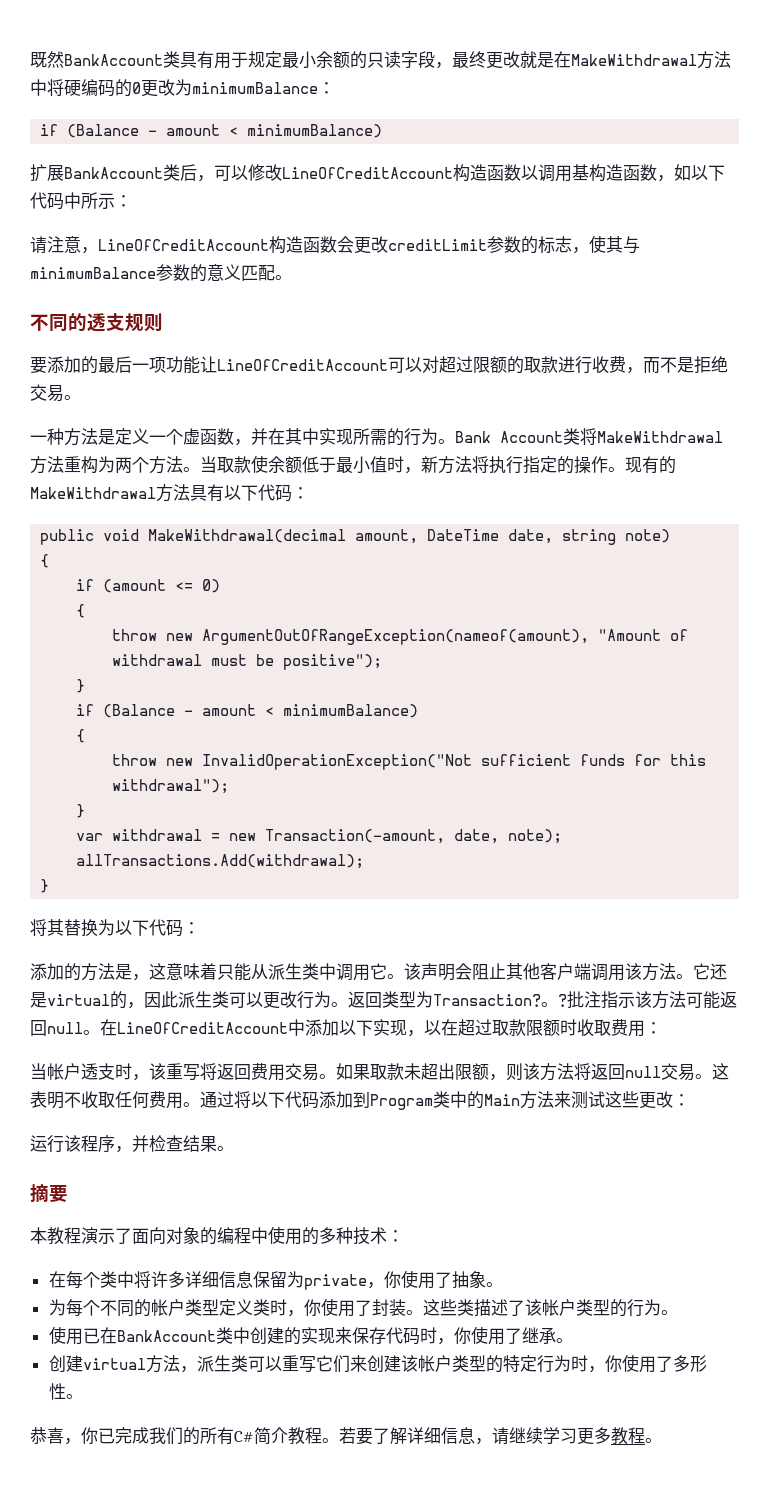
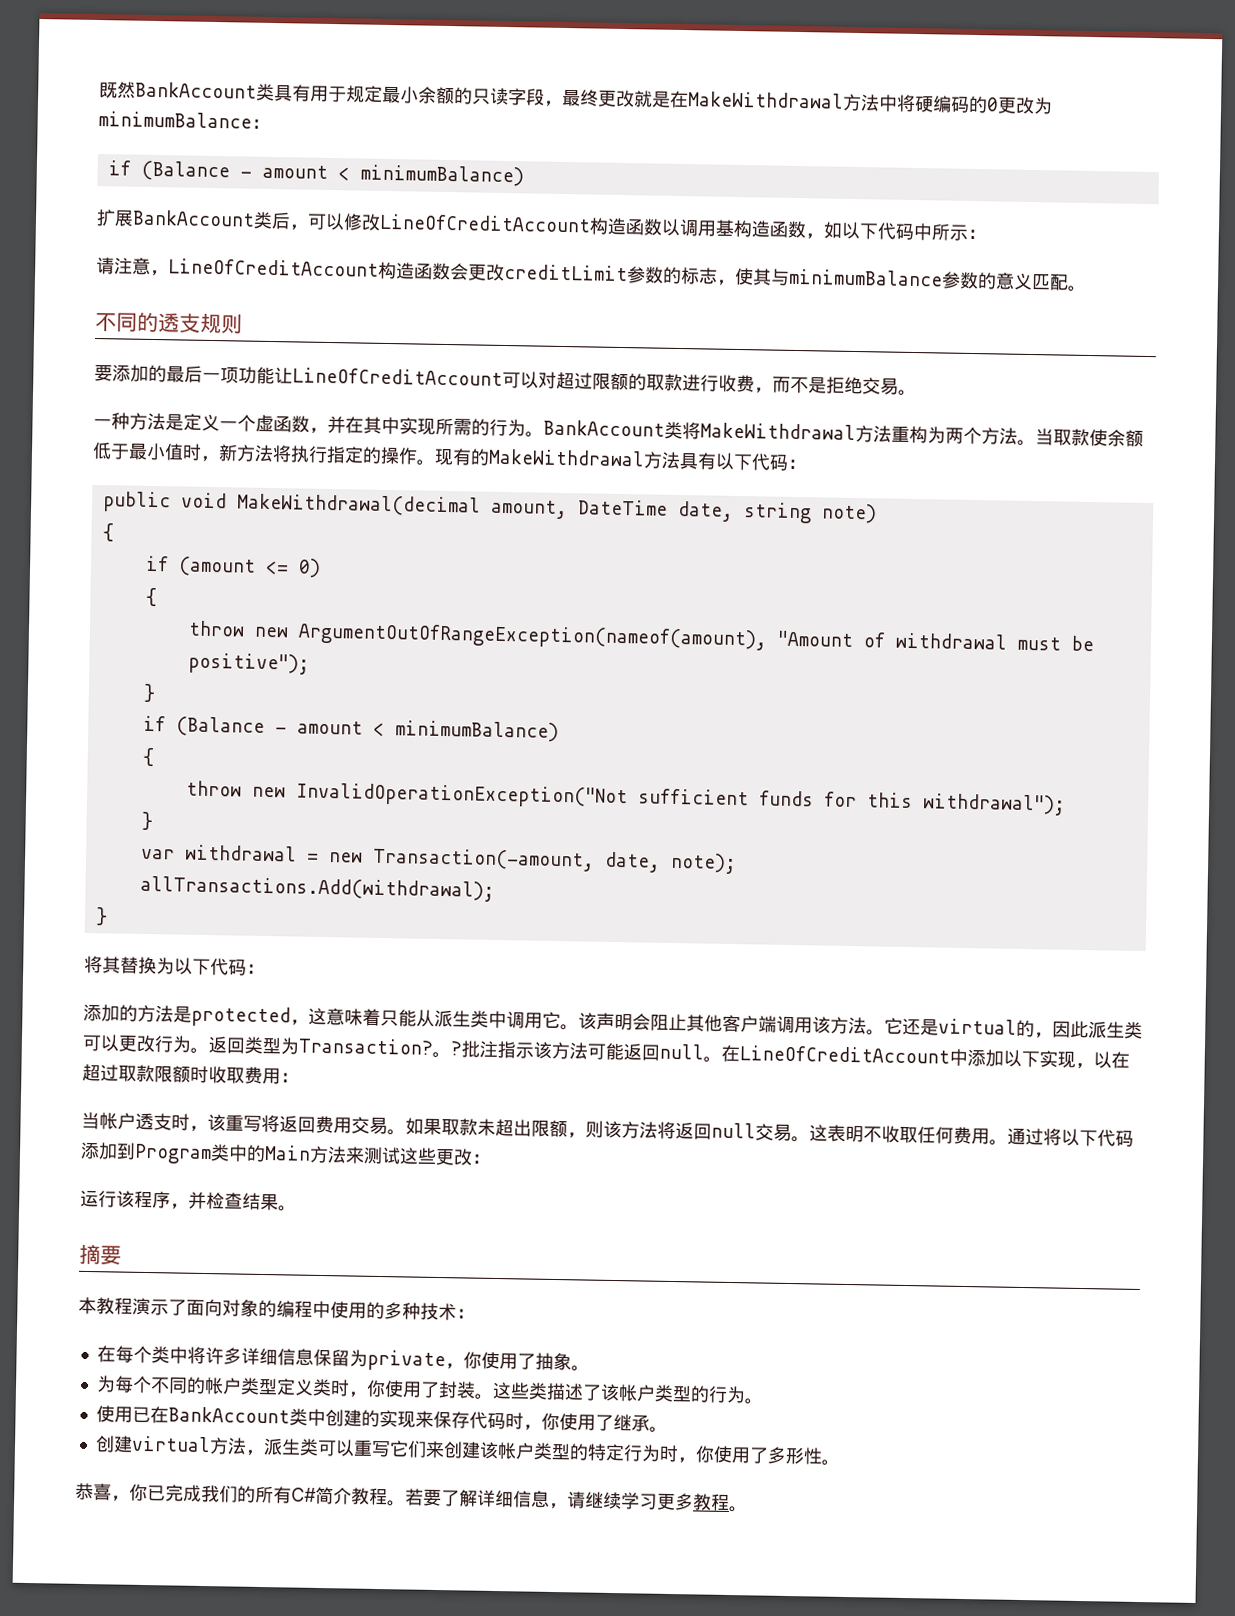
- Bank Account类将MakeWithdrawal方法重构为两个方法。
+ BankAccount类将MakeWithdrawal方法重构为两个方法。
- 添加的方法是，这意味着只能从派生类中调用它。
+ 添加的方法是protected，这意味着只能从派生类中调用它。

